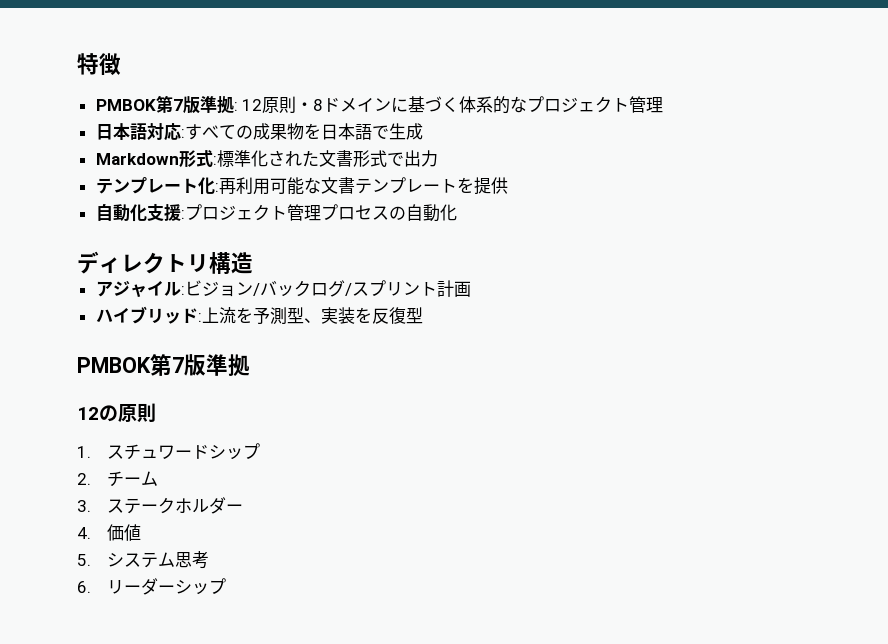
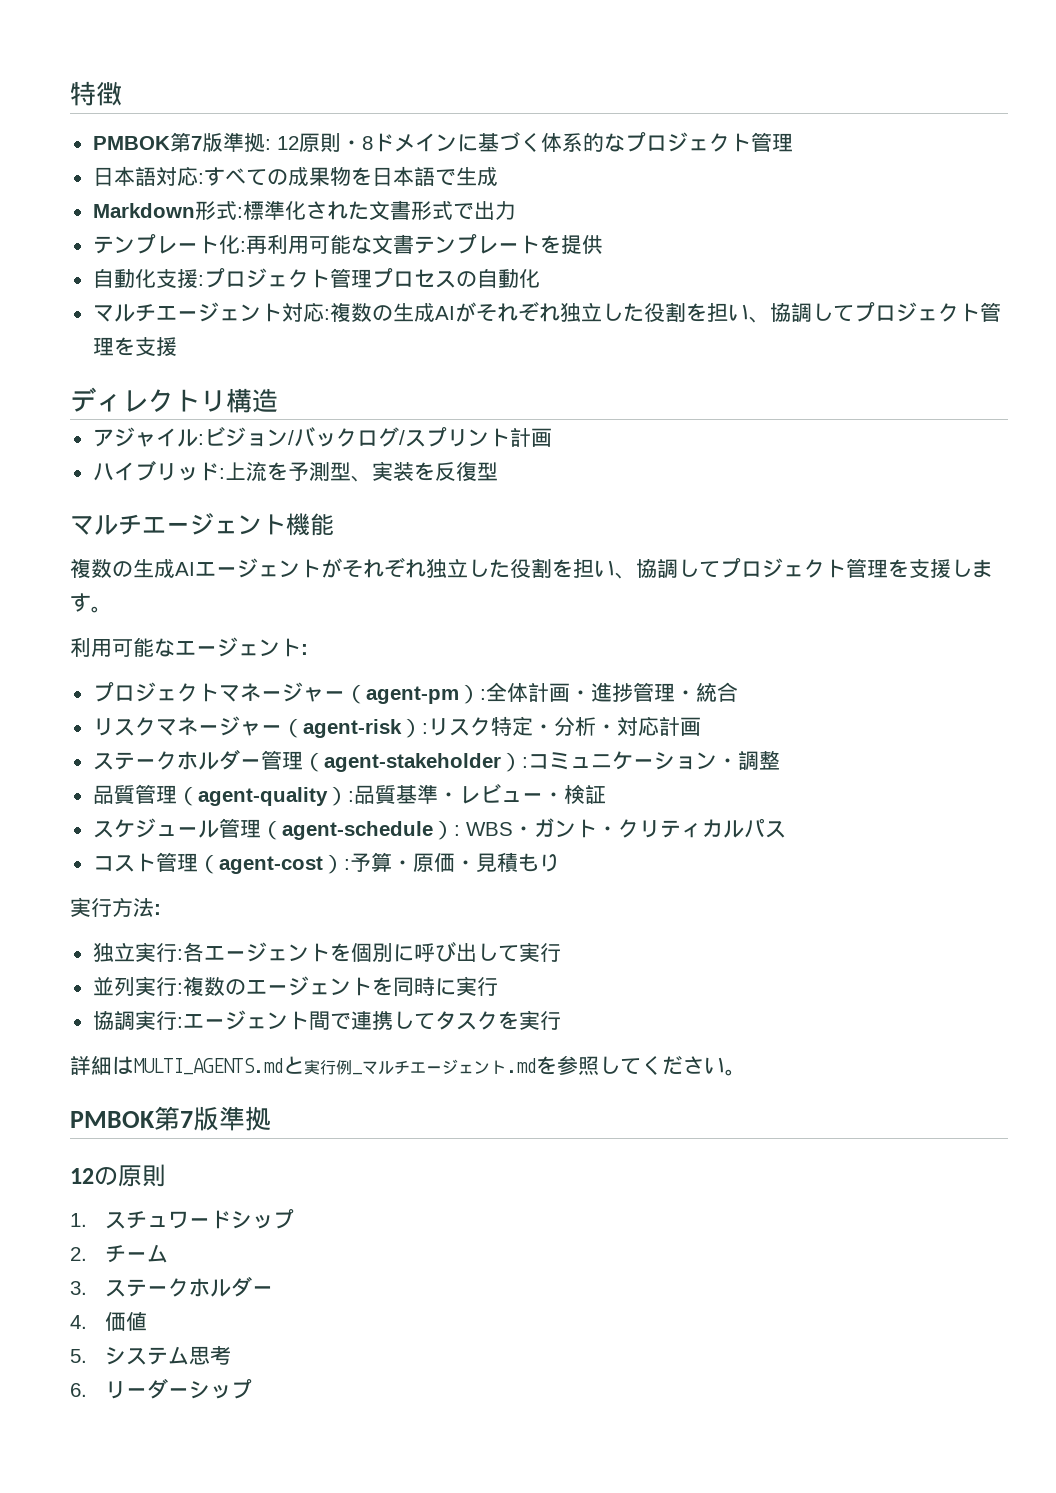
+ マルチエージェント対応:複数の生成AIがそれぞれ独立した役割を担い、協調してプロジェクト管理を支援
+ マルチエージェント機能
+ 複数の生成AIエージェントがそれぞれ独立した役割を担い、協調してプロジェクト管理を支援します。
+ 利用可能なエージェント:
+ プロジェクトマネージャー（agent-pm）:全体計画・進捗管理・統合
+ リスクマネージャー（agent-risk）:リスク特定・分析・対応計画
+ ステークホルダー管理（agent-stakeholder）:コミュニケーション・調整
+ 品質管理（agent-quality）:品質基準・レビュー・検証
+ スケジュール管理（agent-schedule）: WBS・ガント・クリティカルパス
+ コスト管理（agent-cost）:予算・原価・見積もり
+ 実行方法:
+ 独立実行:各エージェントを個別に呼び出して実行
+ 並列実行:複数のエージェントを同時に実行
+ 協調実行:エージェント間で連携してタスクを実行
+ 詳細はMULTI_AGENTS.mdと実行例_マルチエージェント.mdを参照してください。

